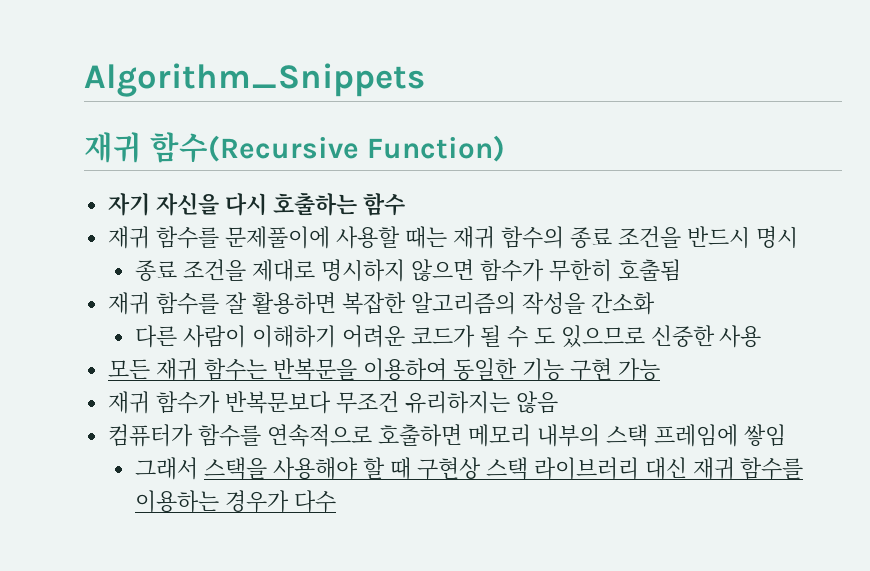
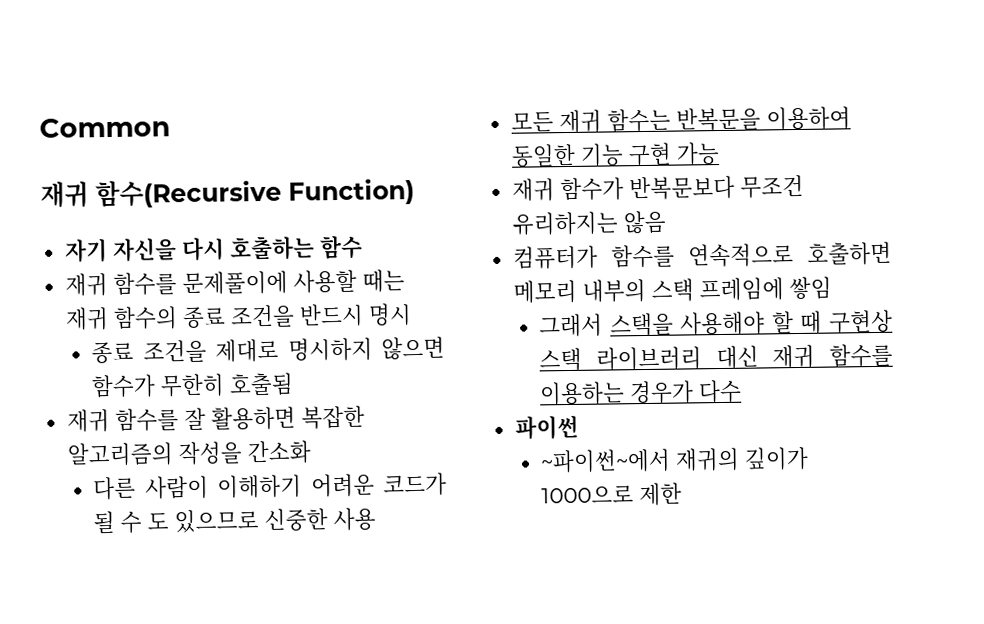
- Algorithm_Snippets
+ Common
+ 파이썬
+ ~파이썬~에서 재귀의 깊이가 1000으로 제한

